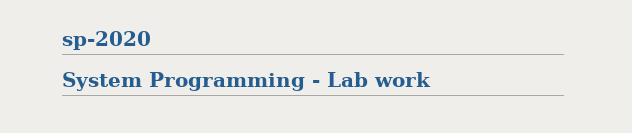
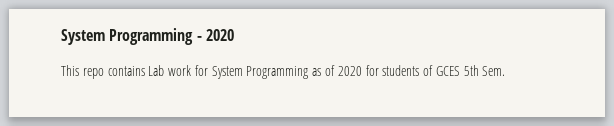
- sp-2020
- System Programming - Lab work
+ System Programming - 2020
+ This repo contains Lab work for System Programming as of 2020 for students of GCES 5th Sem.

